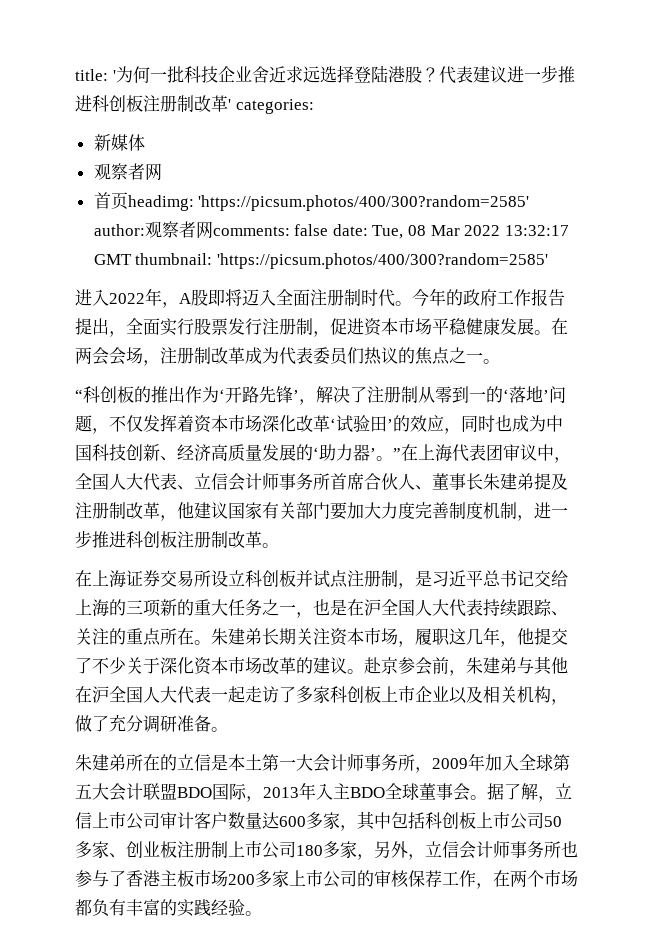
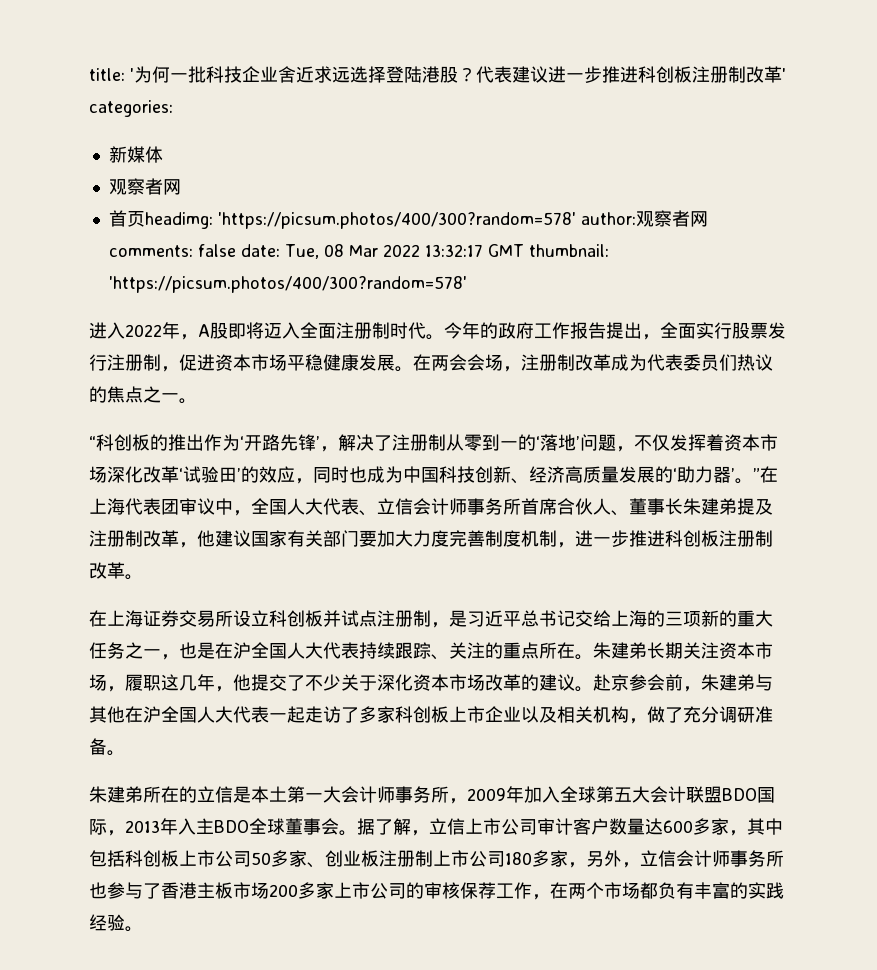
- 首页headimg: 'https://picsum.photos/400/300?random=2585' author:观察者网comments: false date: Tue, 08 Mar 2022 13:32:17 GMT thumbnail: 'https://picsum.photos/400/300?random=2585'
+ 首页headimg: 'https://picsum.photos/400/300?random=578' author:观察者网comments: false date: Tue, 08 Mar 2022 13:32:17 GMT thumbnail: 'https://picsum.photos/400/300?random=578'

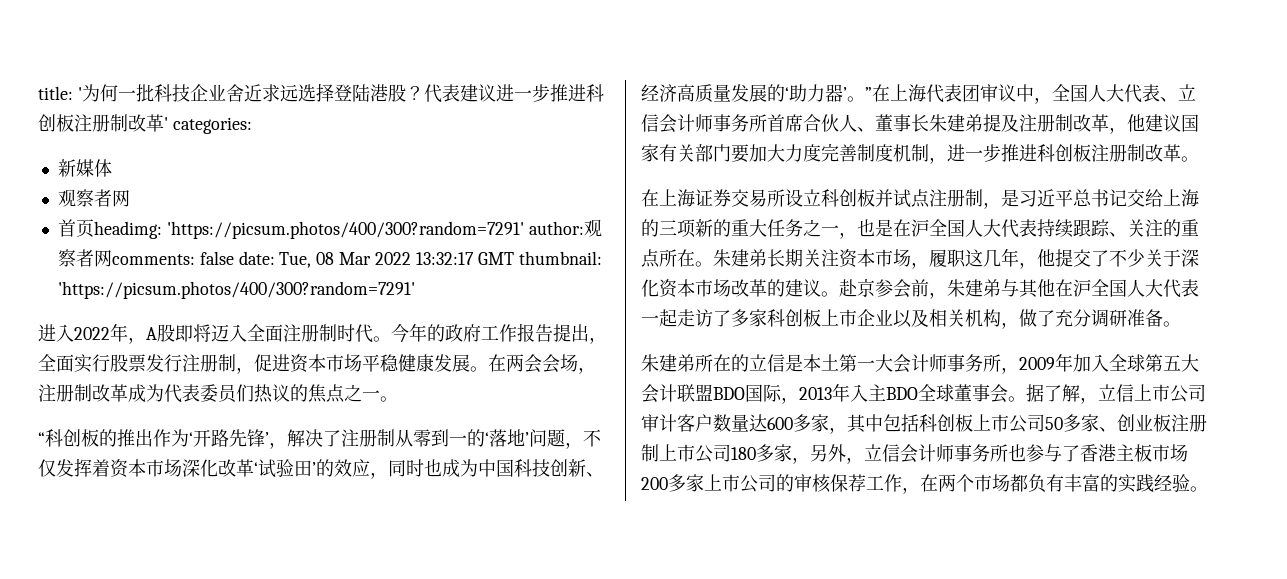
- 首页headimg: 'https://picsum.photos/400/300?random=578' author:观察者网comments: false date: Tue, 08 Mar 2022 13:32:17 GMT thumbnail: 'https://picsum.photos/400/300?random=578'
+ 首页headimg: 'https://picsum.photos/400/300?random=7291' author:观察者网comments: false date: Tue, 08 Mar 2022 13:32:17 GMT thumbnail: 'https://picsum.photos/400/300?random=7291'

